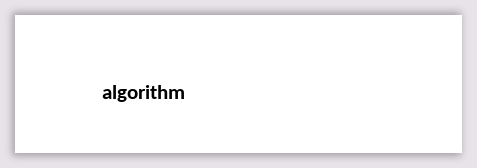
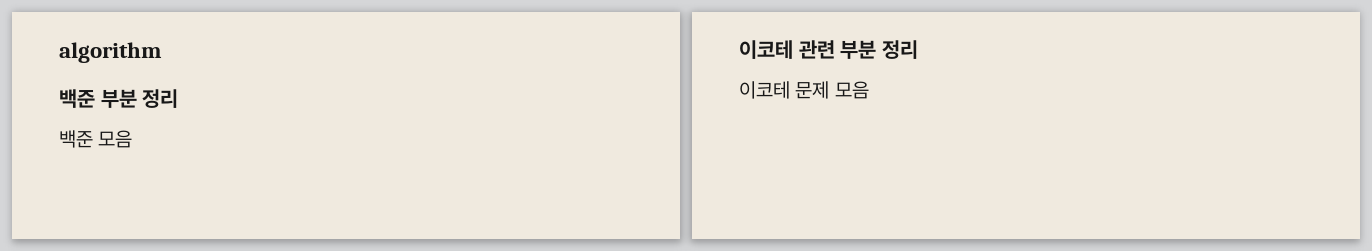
+ 백준 부분 정리
+ 백준 모음
+ 이코테 관련 부분 정리
+ 이코테 문제 모음

